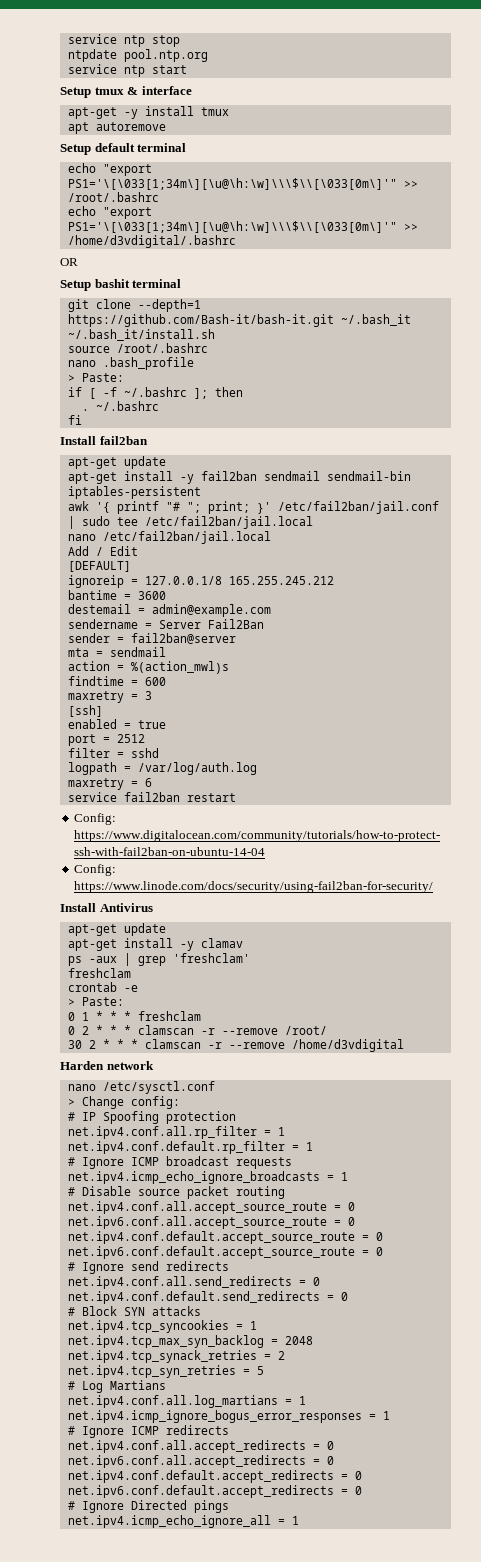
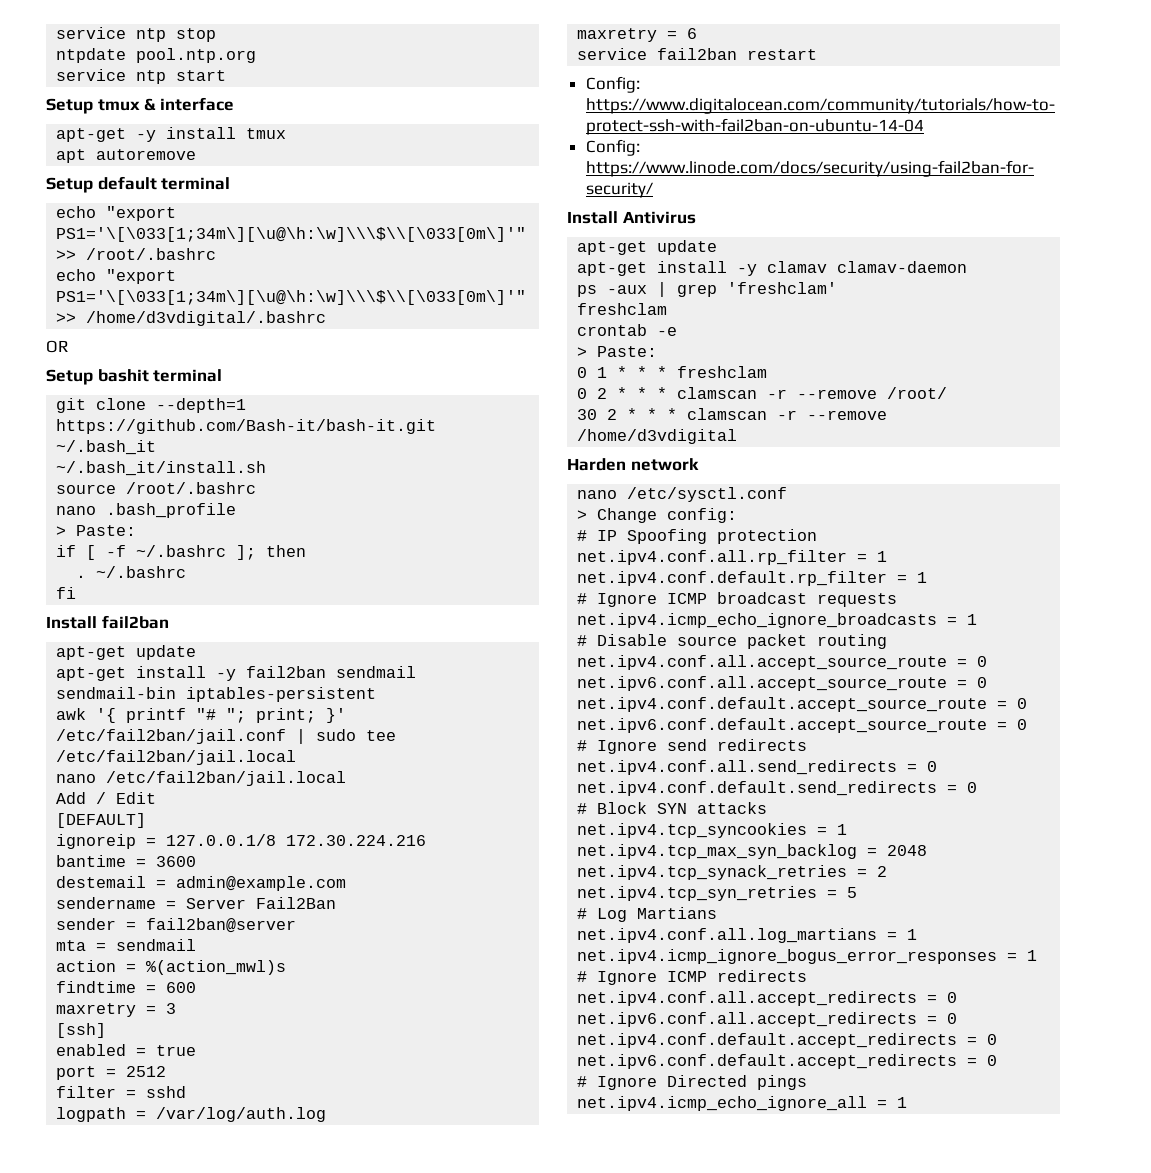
- ignoreip = 127.0.0.1/8 165.255.245.212
+ ignoreip = 127.0.0.1/8 172.30.224.216
- apt-get install -y clamav
+ apt-get install -y clamav clamav-daemon

